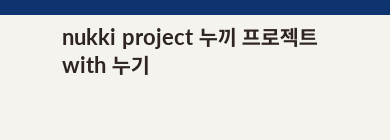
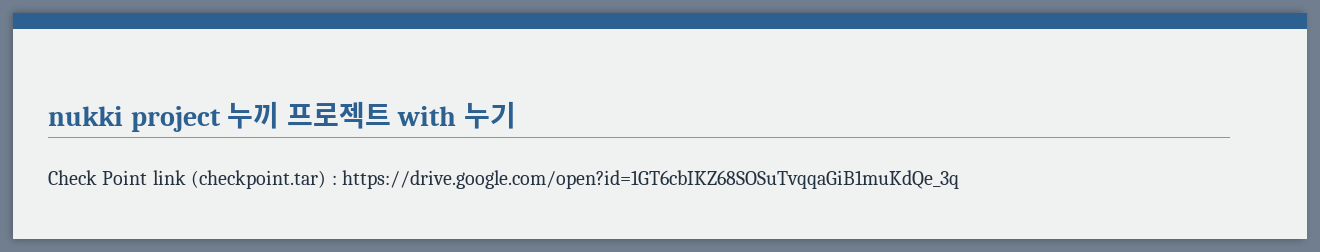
+ Check Point link (checkpoint.tar) : https://drive.google.com/open?id=1GT6cbIKZ68SOSuTvqqaGiB1muKdQe_3q

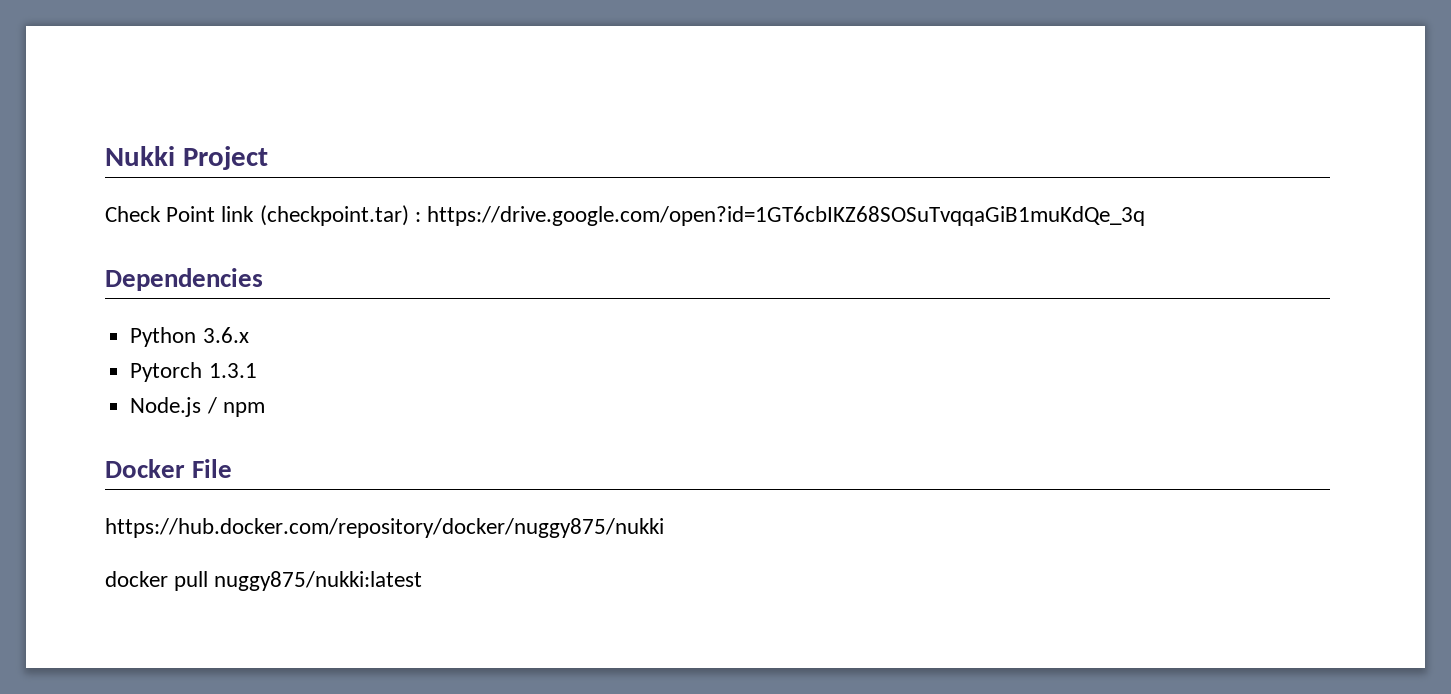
- nukki project 누끼 프로젝트 with 누기
+ Nukki Project
+ Dependencies
+ Python 3.6.x
+ Pytorch 1.3.1
+ Node.js / npm
+ Docker File
+ https://hub.docker.com/repository/docker/nuggy875/nukki
+ docker pull nuggy875/nukki:latest

